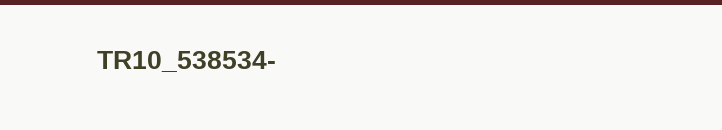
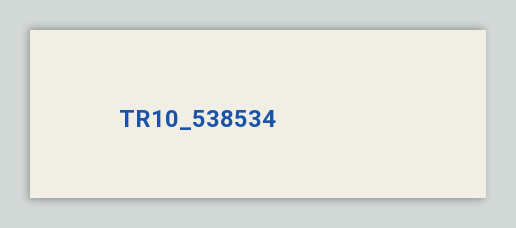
- TR10_538534-
+ TR10_538534

